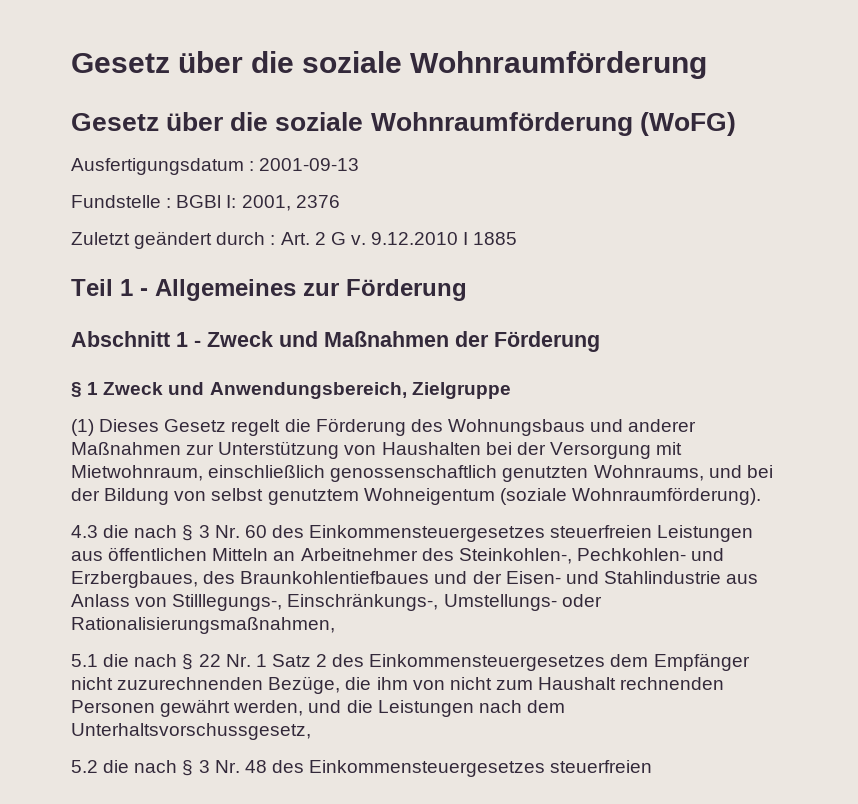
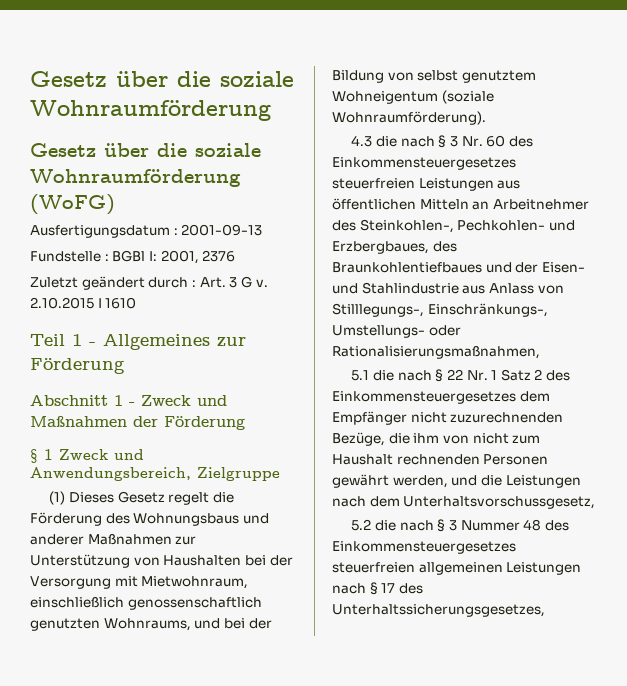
- Zuletzt geändert durch : Art. 2 G v.
+ Zuletzt geändert durch : Art. 3 G v.
- 9.12.2010 I 1885
+ 2.10.2015 I 1610
- 5.2 die nach § 3 Nr. 48 des Einkommensteuergesetzes steuerfreien
+ 5.2 die nach § 3 Nummer 48 des Einkommensteuergesetzes steuerfreien allgemeinen Leistungen nach § 17 des Unterhaltssicherungsgesetzes,

